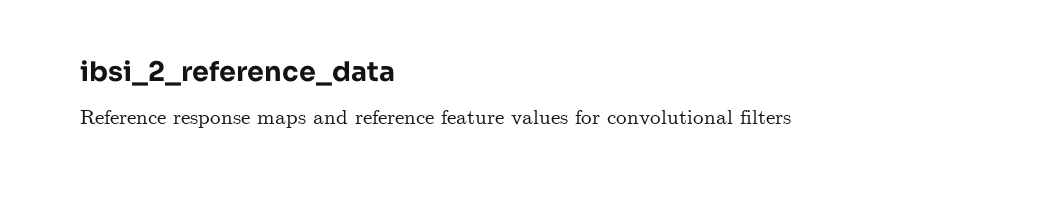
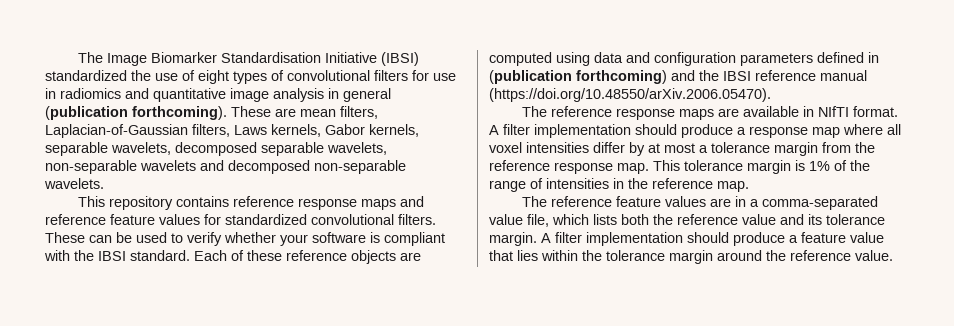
- ibsi_2_reference_data
- Reference response maps and reference feature values for convolutional filters
+ The Image Biomarker Standardisation Initiative (IBSI) standardized the use of eight types of convolutional filters for use in radiomics and quantitative image analysis in general (publication forthcoming). These are mean filters, Laplacian-of-Gaussian filters, Laws kernels, Gabor kernels, separable wavelets, decomposed separable wavelets, non-separable wavelets and decomposed non-separable wavelets.
+ This repository contains reference response maps and reference feature values for standardized convolutional filters. These can be used to verify whether your software is compliant with the IBSI standard. Each of these reference objects are computed using data and configuration parameters defined in (publication forthcoming) and the IBSI reference manual (https://doi.org/10.48550/arXiv.2006.05470).
+ The reference response maps are available in NIfTI format. A filter implementation should produce a response map where all voxel intensities differ by at most a tolerance margin from the reference response map. This tolerance margin is 1% of the range of intensities in the reference map.
+ The reference feature values are in a comma-separated value file, which lists both the reference value and its tolerance margin. A filter implementation should produce a feature value that lies within the tolerance margin around the reference value.

